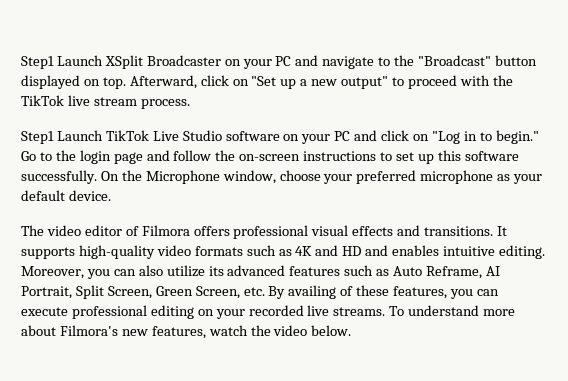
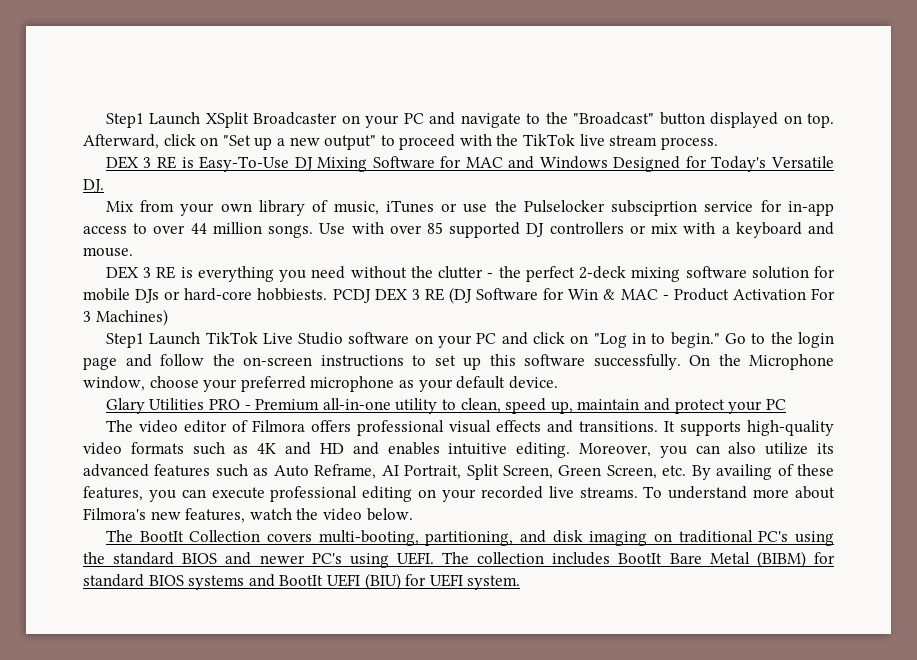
+ DEX 3 RE is Easy-To-Use DJ Mixing Software for MAC and Windows Designed for Today's Versatile DJ.
+ Mix from your own library of music, iTunes or use the Pulselocker subsciprtion service for in-app access to over 44 million songs. Use with over 85 supported DJ controllers or mix with a keyboard and mouse.
+ DEX 3 RE is everything you need without the clutter - the perfect 2-deck mixing software solution for mobile DJs or hard-core hobbiests. PCDJ DEX 3 RE (DJ Software for Win & MAC - Product Activation For 3 Machines)
+ Glary Utilities PRO - Premium all-in-one utility to clean, speed up, maintain and protect your PC
+ The BootIt Collection covers multi-booting, partitioning, and disk imaging on traditional PC's using the standard BIOS and newer PC's using UEFI. The collection includes BootIt Bare Metal (BIBM) for standard BIOS systems and BootIt UEFI (BIU) for UEFI system.

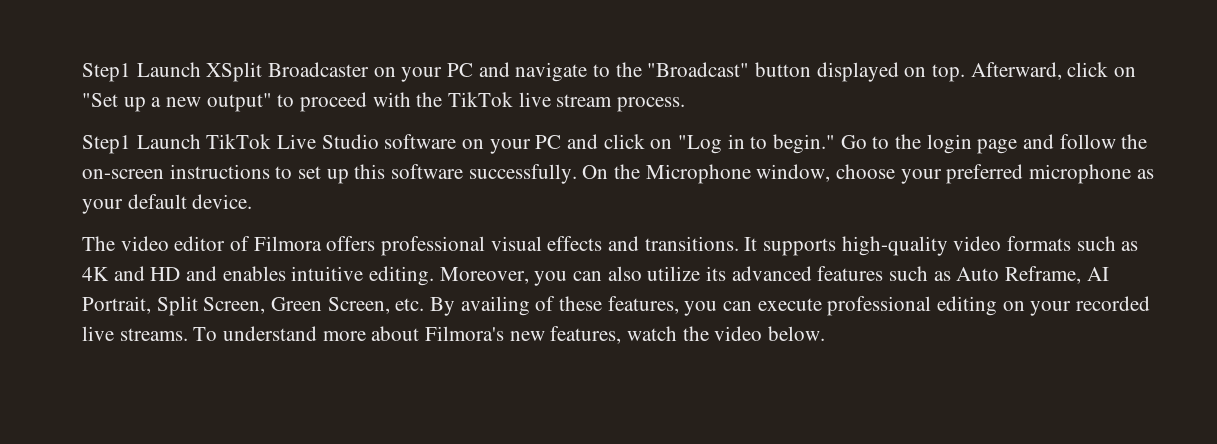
- DEX 3 RE is Easy-To-Use DJ Mixing Software for MAC and Windows Designed for Today's Versatile DJ.
- Mix from your own library of music, iTunes or use the Pulselocker subsciprtion service for in-app access to over 44 million songs. Use with over 85 supported DJ controllers or mix with a keyboard and mouse.
- DEX 3 RE is everything you need without the clutter - the perfect 2-deck mixing software solution for mobile DJs or hard-core hobbiests. PCDJ DEX 3 RE (DJ Software for Win & MAC - Product Activation For 3 Machines)
- Glary Utilities PRO - Premium all-in-one utility to clean, speed up, maintain and protect your PC
- The BootIt Collection covers multi-booting, partitioning, and disk imaging on traditional PC's using the standard BIOS and newer PC's using UEFI. The collection includes BootIt Bare Metal (BIBM) for standard BIOS systems and BootIt UEFI (BIU) for UEFI system.

